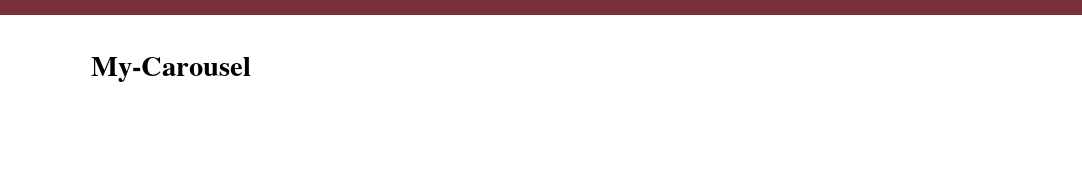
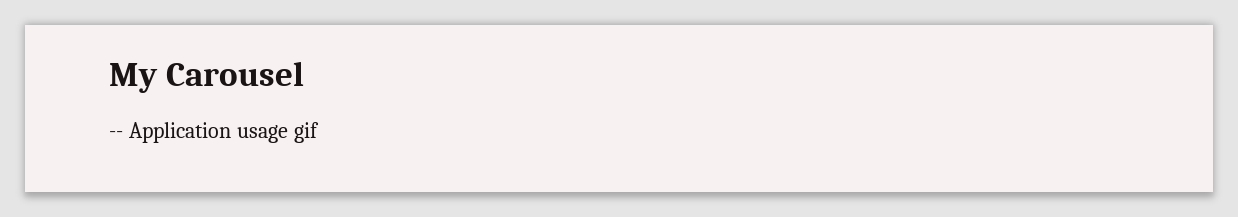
- My-Carousel
+ My Carousel
+ -- Application usage gif

